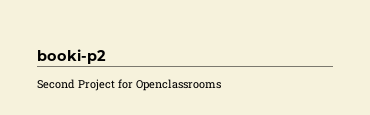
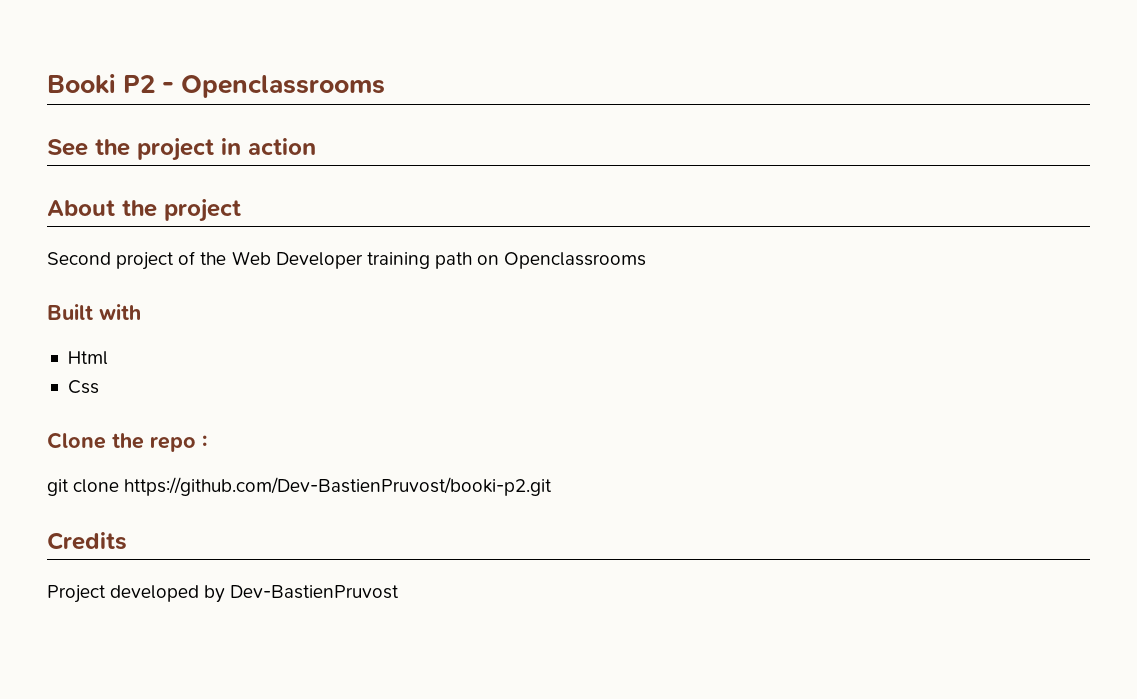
- booki-p2
- Second Project for Openclassrooms
+ Booki P2 - Openclassrooms
+ See the project in action
+ About the project
+ Second project of the Web Developer training path on Openclassrooms
+ Built with
+ Html
+ Css
+ Clone the repo :
+ git clone https://github.com/Dev-BastienPruvost/booki-p2.git
+ Credits
+ Project developed by Dev-BastienPruvost

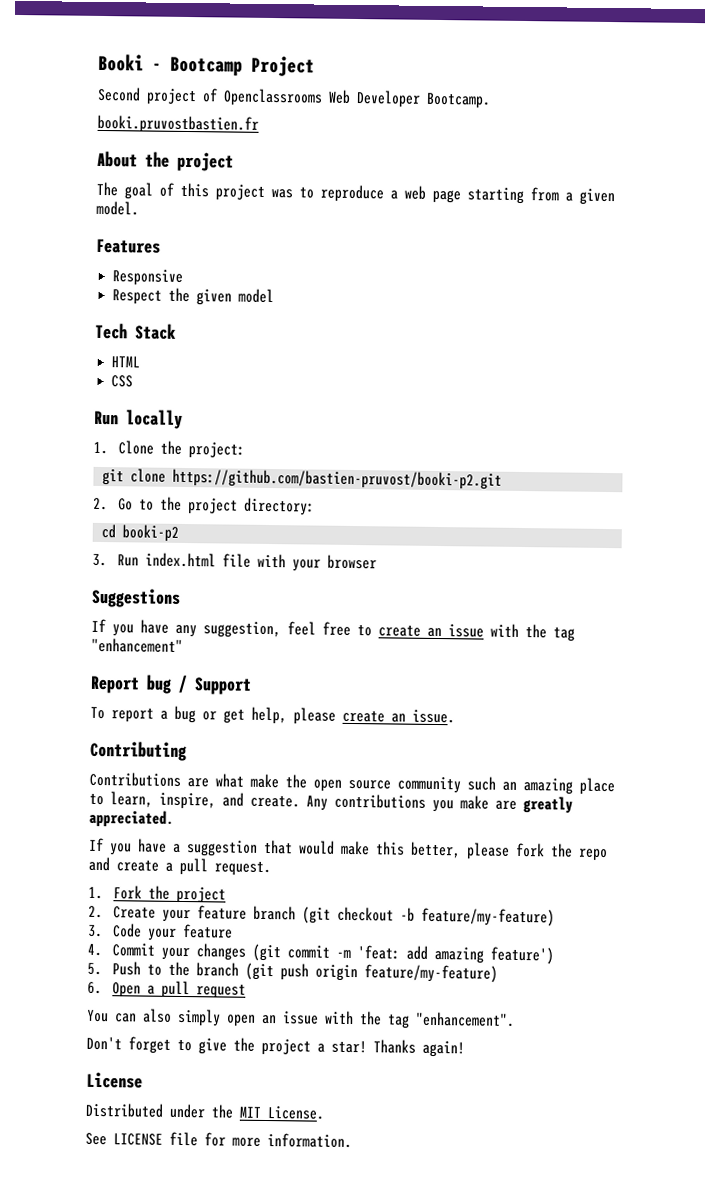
- Booki P2 - Openclassrooms
- See the project in action
+ Booki - Bootcamp Project
+ Second project of Openclassrooms Web Developer Bootcamp.
+ booki.pruvostbastien.fr
  About the project
- Second project of the Web Developer training path on Openclassrooms
- Built with
- Html
- Css
- Clone the repo :
- git clone https://github.com/Dev-BastienPruvost/booki-p2.git
- Credits
- Project developed by Dev-BastienPruvost
+ The goal of this project was to reproduce a web page starting from a given model.
+ Features
+ Responsive
+ Respect the given model
+ Tech Stack
+ HTML
+ CSS
+ Run locally
+ 1. Clone the project:
+ git clone https://github.com/bastien-pruvost/booki-p2.git
+ 2. Go to the project directory:
+ cd booki-p2
+ 3. Run index.html file with your browser
+ Suggestions
+ If you have any suggestion, feel free to create an issue with the tag "enhancement"
+ Report bug / Support
+ To report a bug or get help, please create an issue.
+ Contributing
+ Contributions are what make the open source community such an amazing place to learn, inspire, and create. Any contributions you make are greatly appreciated.
+ If you have a suggestion that would make this better, please fork the repo and create a pull request.
+ 1. Fork the project
+ 2. Create your feature branch (git checkout -b feature/my-feature)
+ 3. Code your feature
+ 4. Commit your changes (git commit -m 'feat: add amazing feature')
+ 5. Push to the branch (git push origin feature/my-feature)
+ 6. Open a pull request
+ You can also simply open an issue with the tag "enhancement".
+ Don't forget to give the project a star! Thanks again!
+ License
+ Distributed under the MIT License.
+ See LICENSE file for more information.

